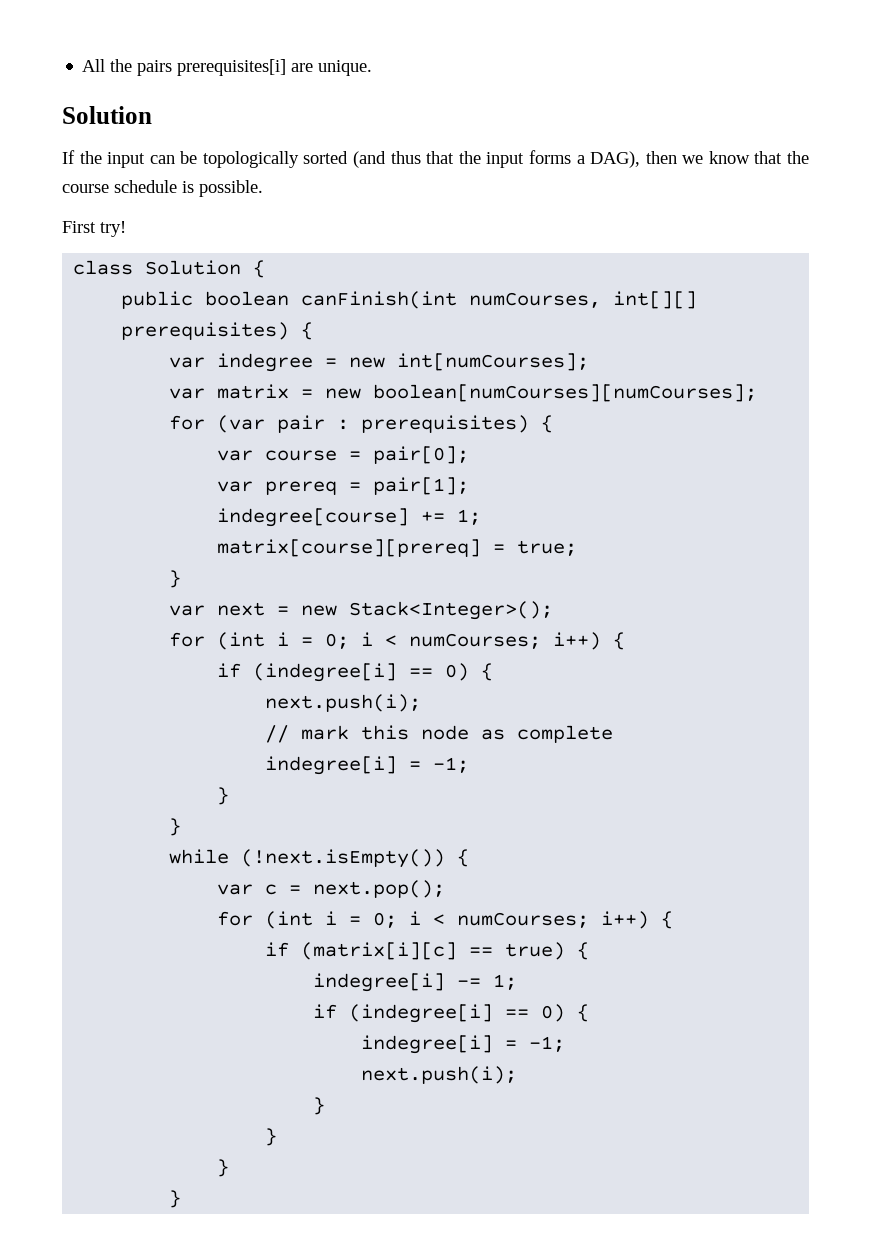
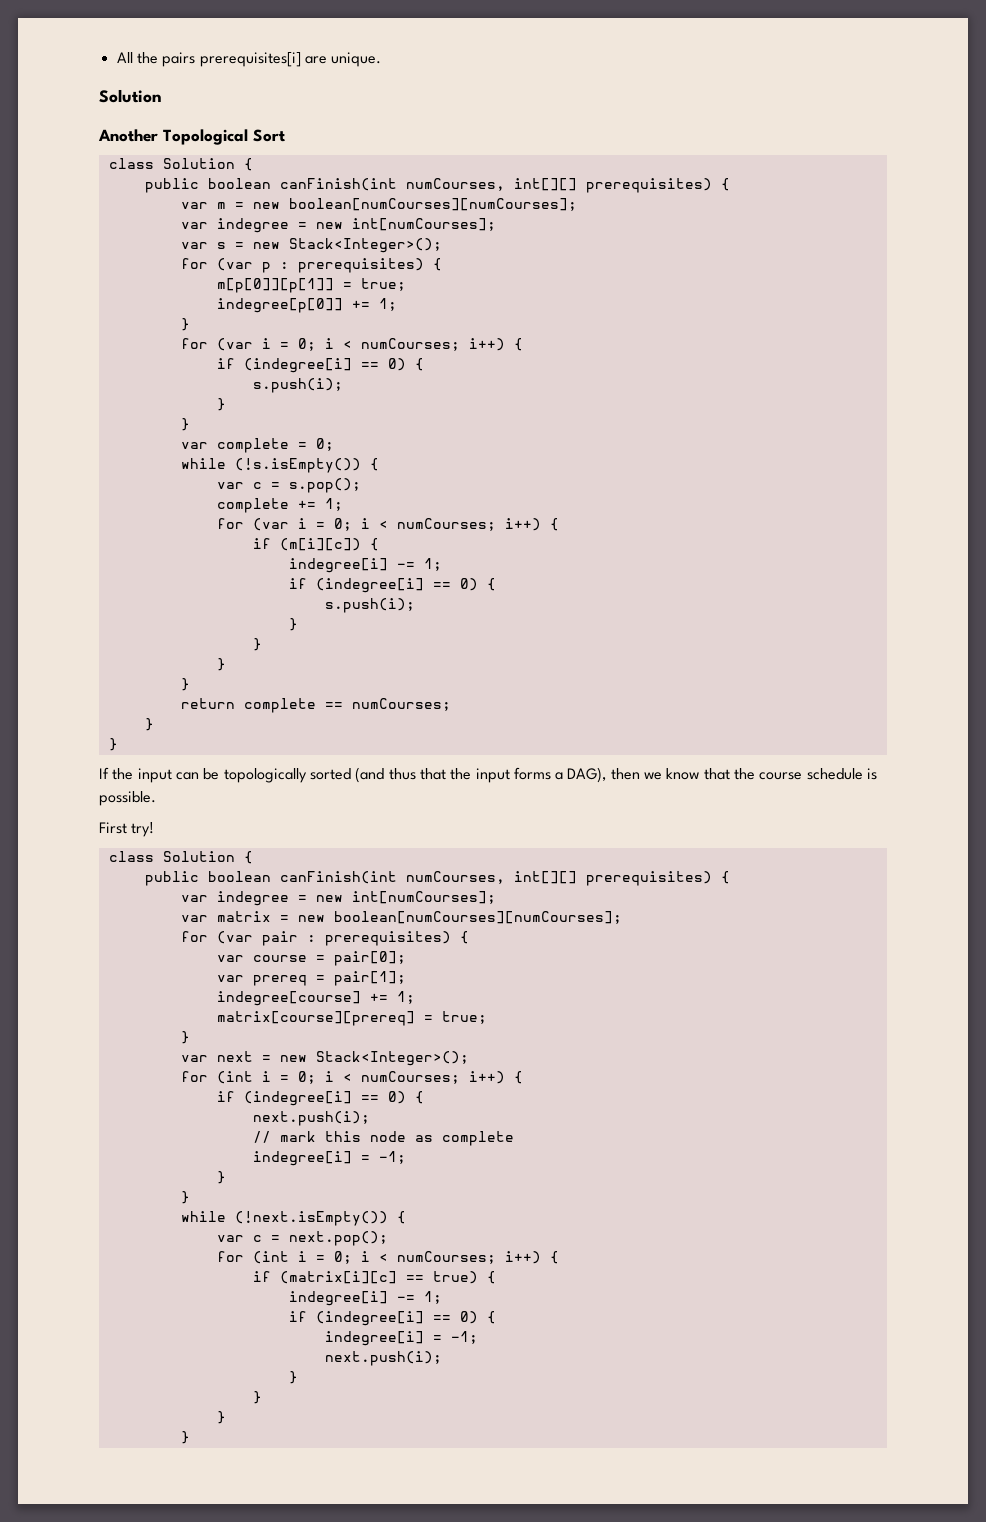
+ Another Topological Sort
+ class Solution {
+ public boolean canFinish(int numCourses, int[][] prerequisites) {
+ var m = new boolean[numCourses][numCourses];
+ var indegree = new int[numCourses];
+ var s = new Stack<Integer>();
+ for (var p : prerequisites) {
+ m[p[0]][p[1]] = true;
+ indegree[p[0]] += 1;
+ }
+ for (var i = 0; i < numCourses; i++) {
+ if (indegree[i] == 0) {
+ s.push(i);
+ }
+ }
+ var complete = 0;
+ while (!s.isEmpty()) {
+ var c = s.pop();
+ complete += 1;
+ for (var i = 0; i < numCourses; i++) {
+ if (m[i][c]) {
+ indegree[i] -= 1;
+ if (indegree[i] == 0) {
+ s.push(i);
+ }
+ }
+ }
+ }
+ return complete == numCourses;
+ }
+ }

